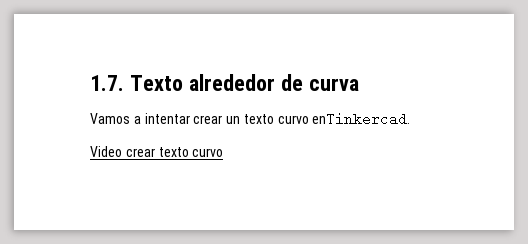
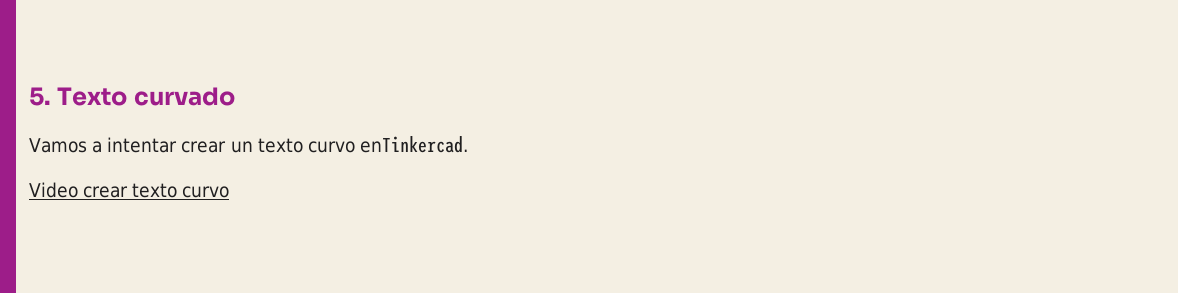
- 1.7. Texto alrededor de curva
+ 5. Texto curvado

